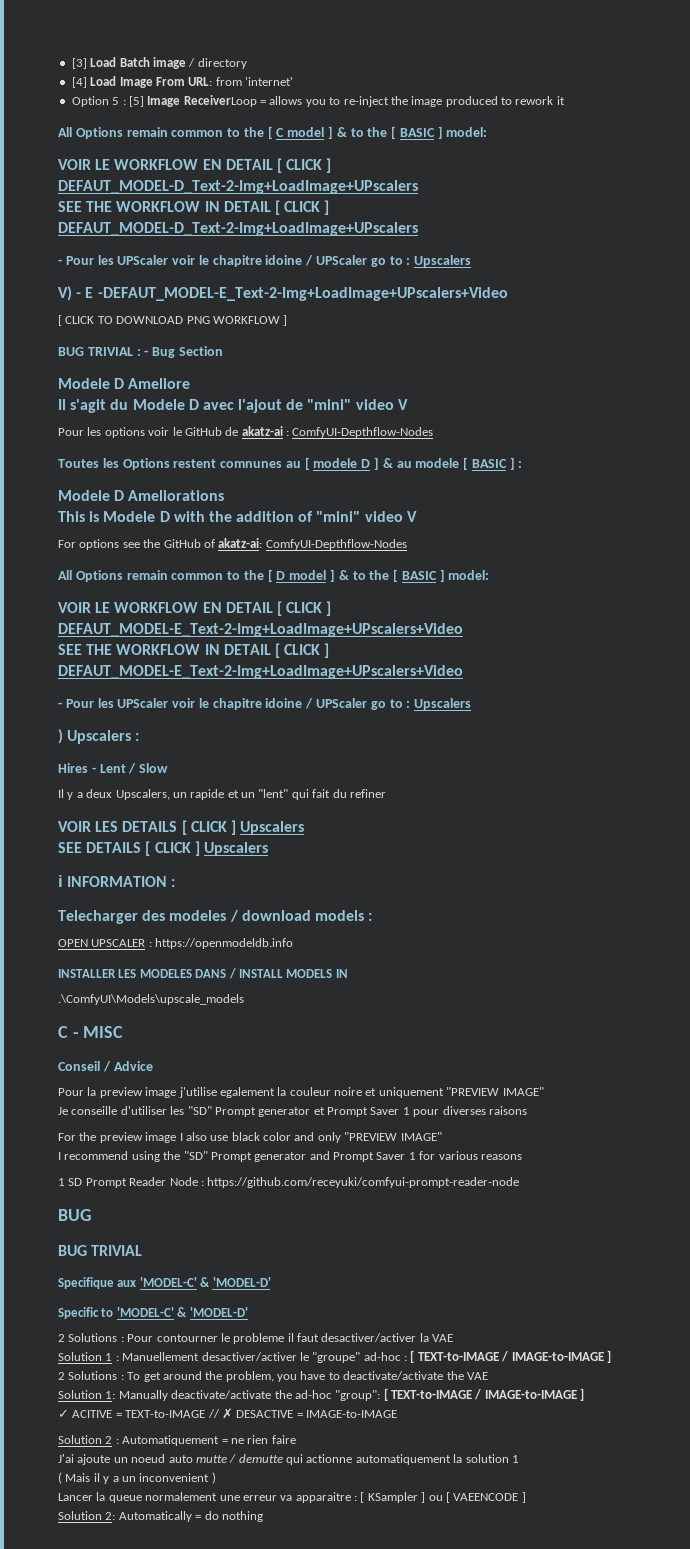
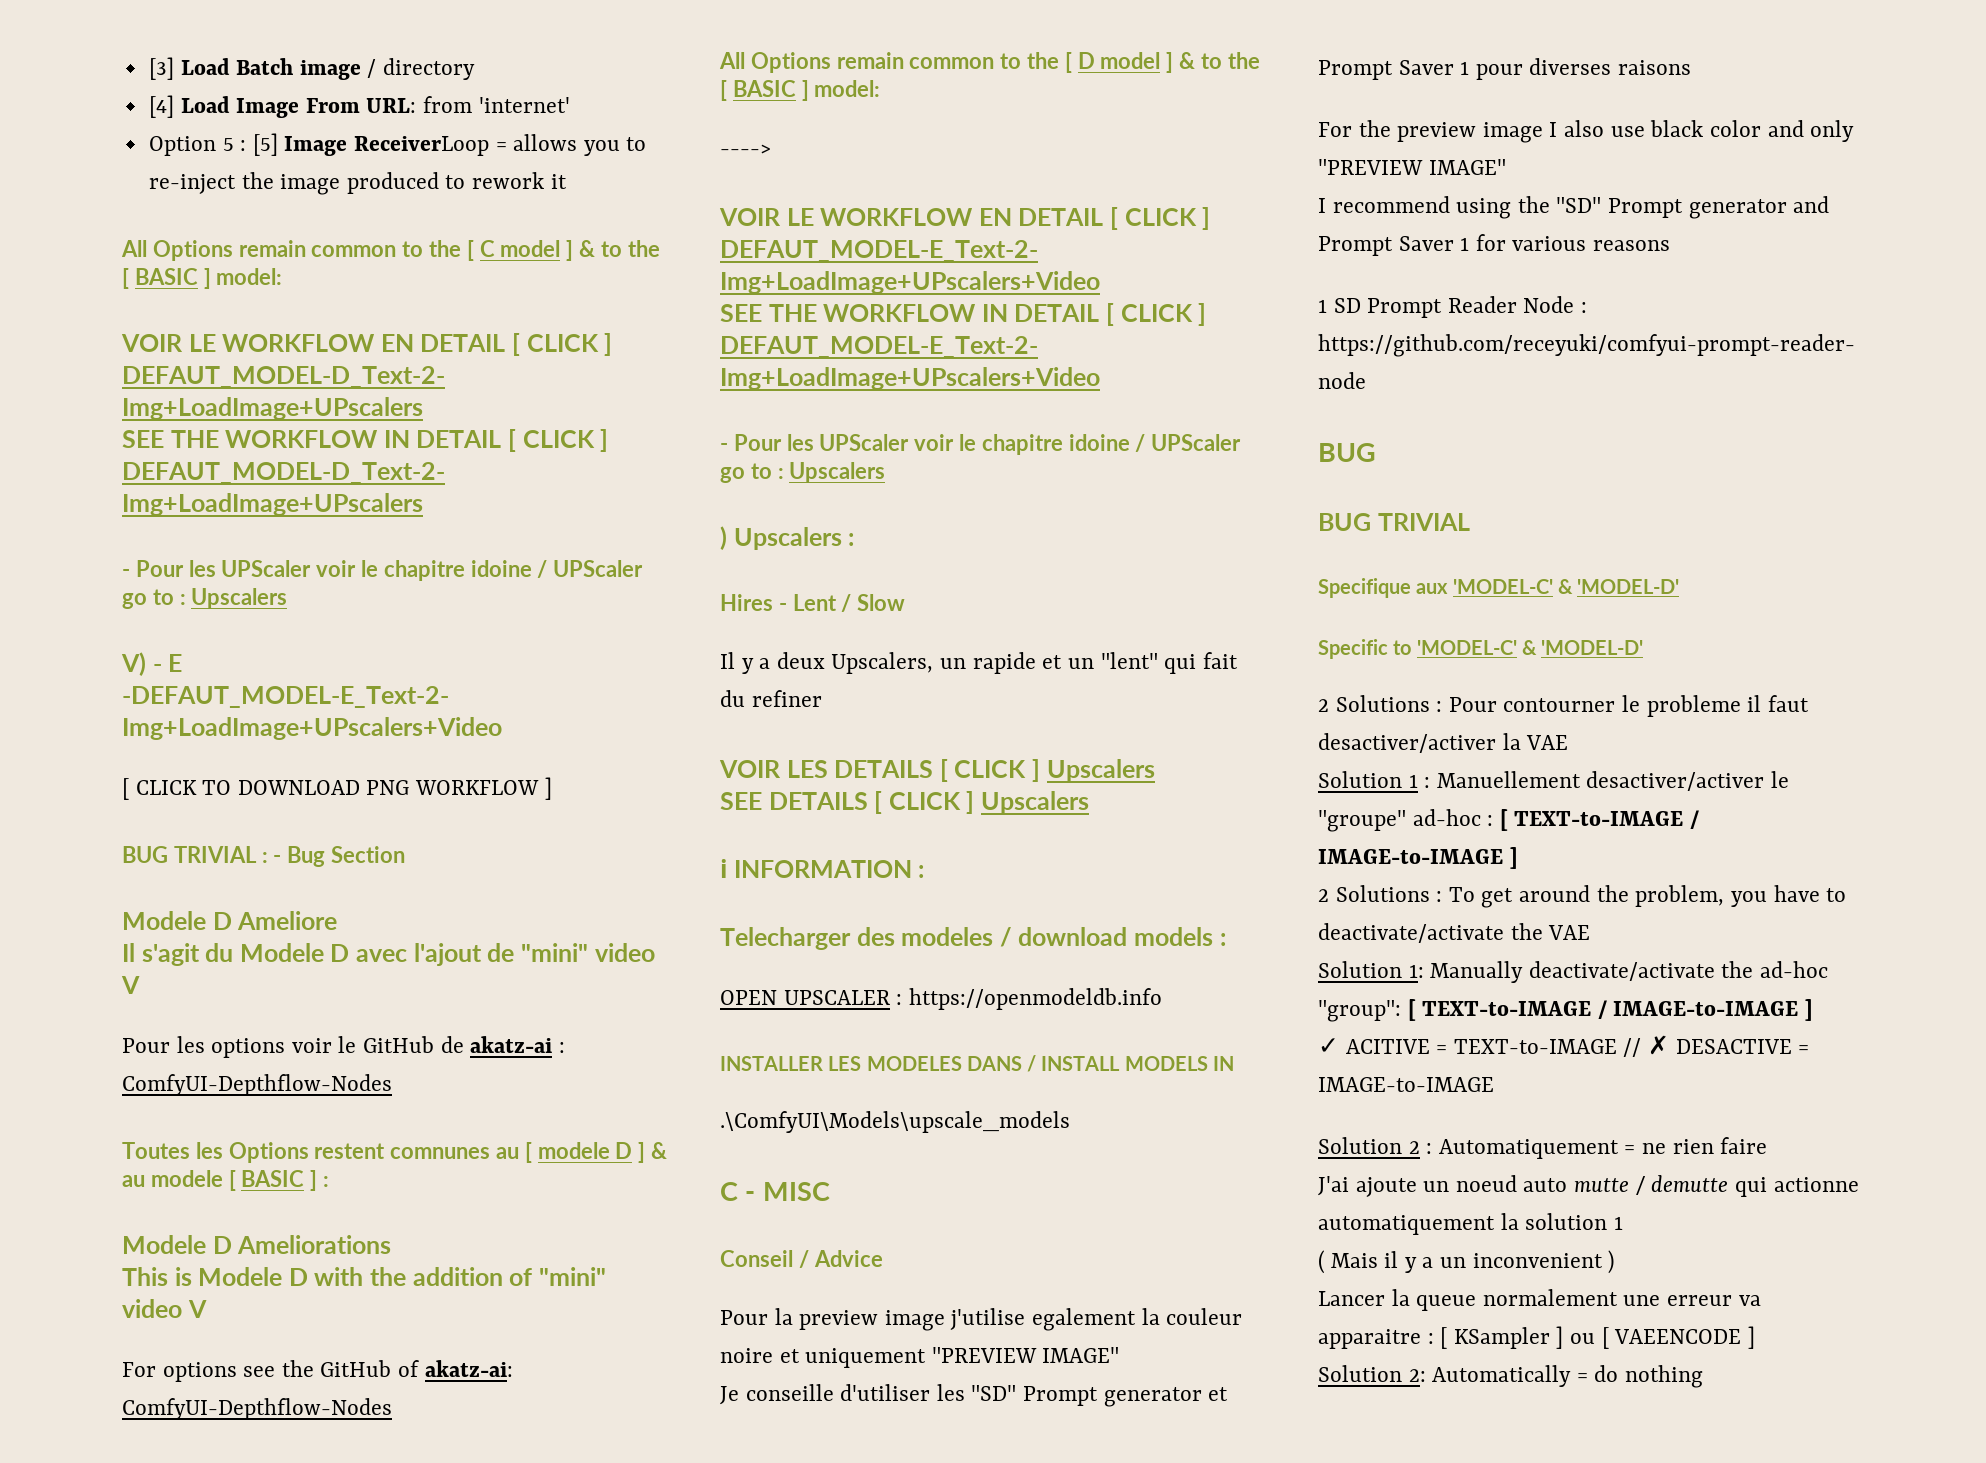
+ ---->

